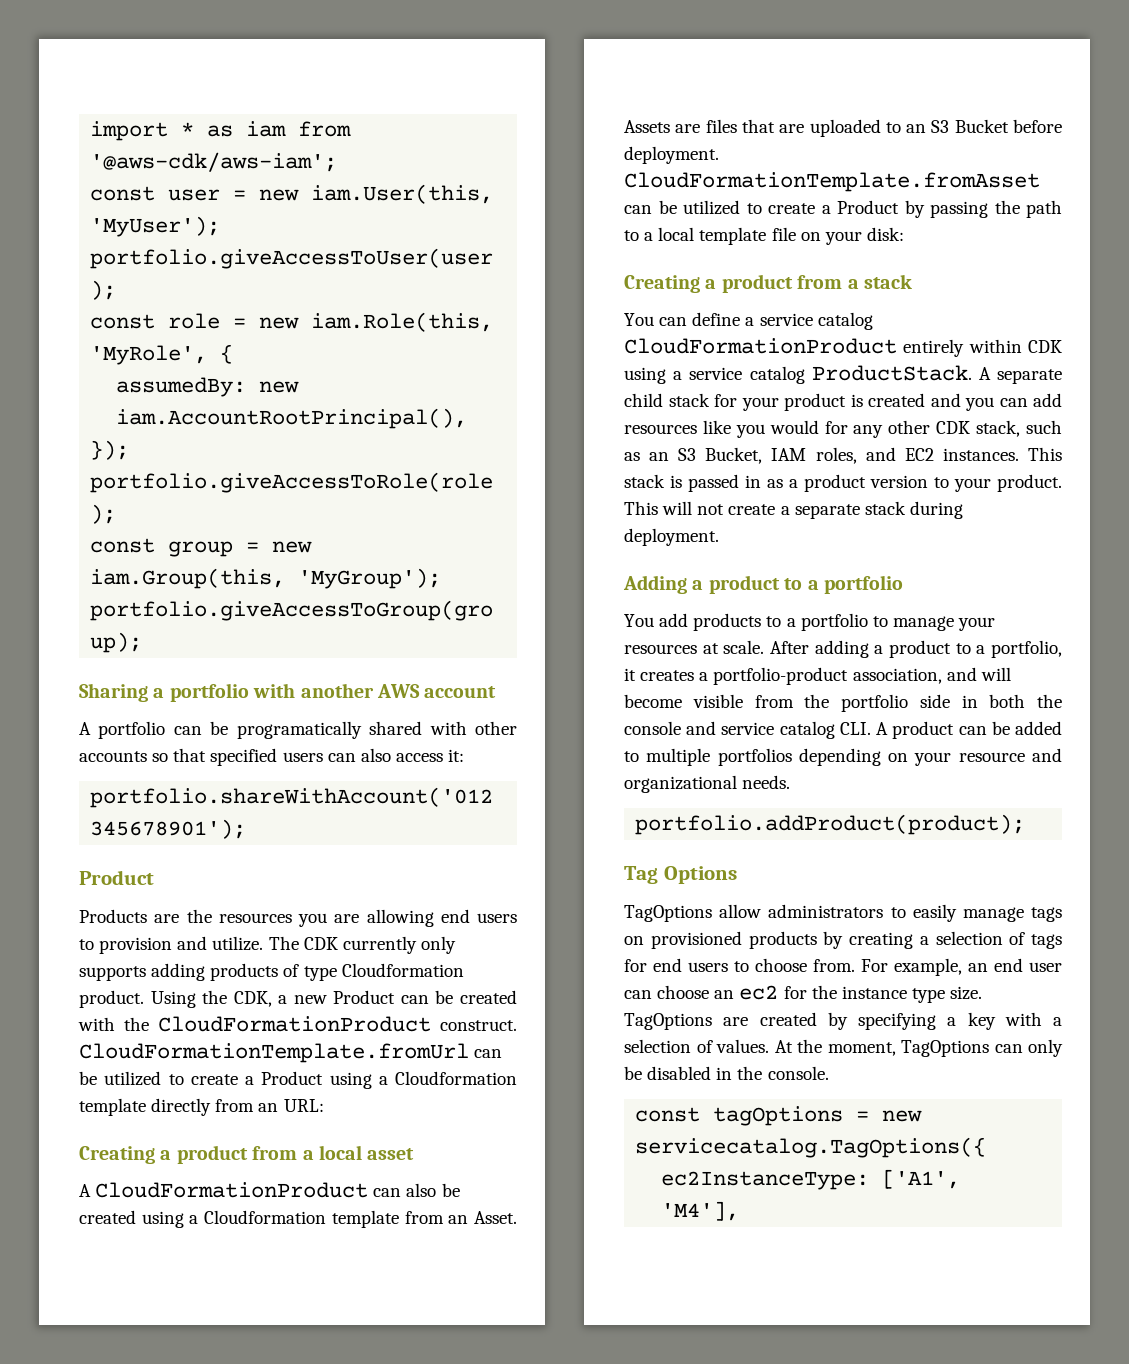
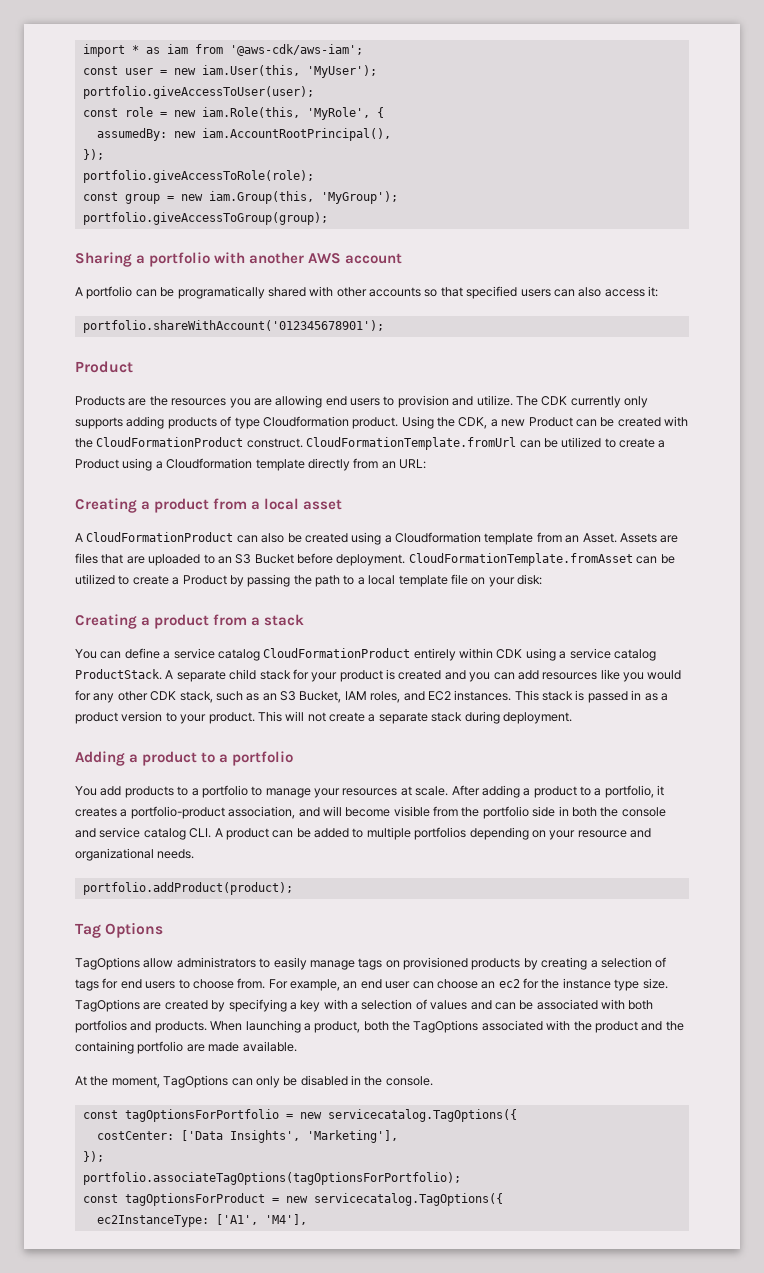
- TagOptions are created by specifying a key with a selection of values. At the moment, TagOptions can only be disabled in the console.
+ TagOptions are created by specifying a key with a selection of values and can be associated with both portfolios and products. When launching a product, both the TagOptions associated with the product and the containing portfolio are made available.
+ At the moment, TagOptions can only be disabled in the console.
- const tagOptions = new servicecatalog.TagOptions({
+ const tagOptionsForPortfolio = new servicecatalog.TagOptions({
+ costCenter: ['Data Insights', 'Marketing'],
+ });
+ portfolio.associateTagOptions(tagOptionsForPortfolio);
+ const tagOptionsForProduct = new servicecatalog.TagOptions({

